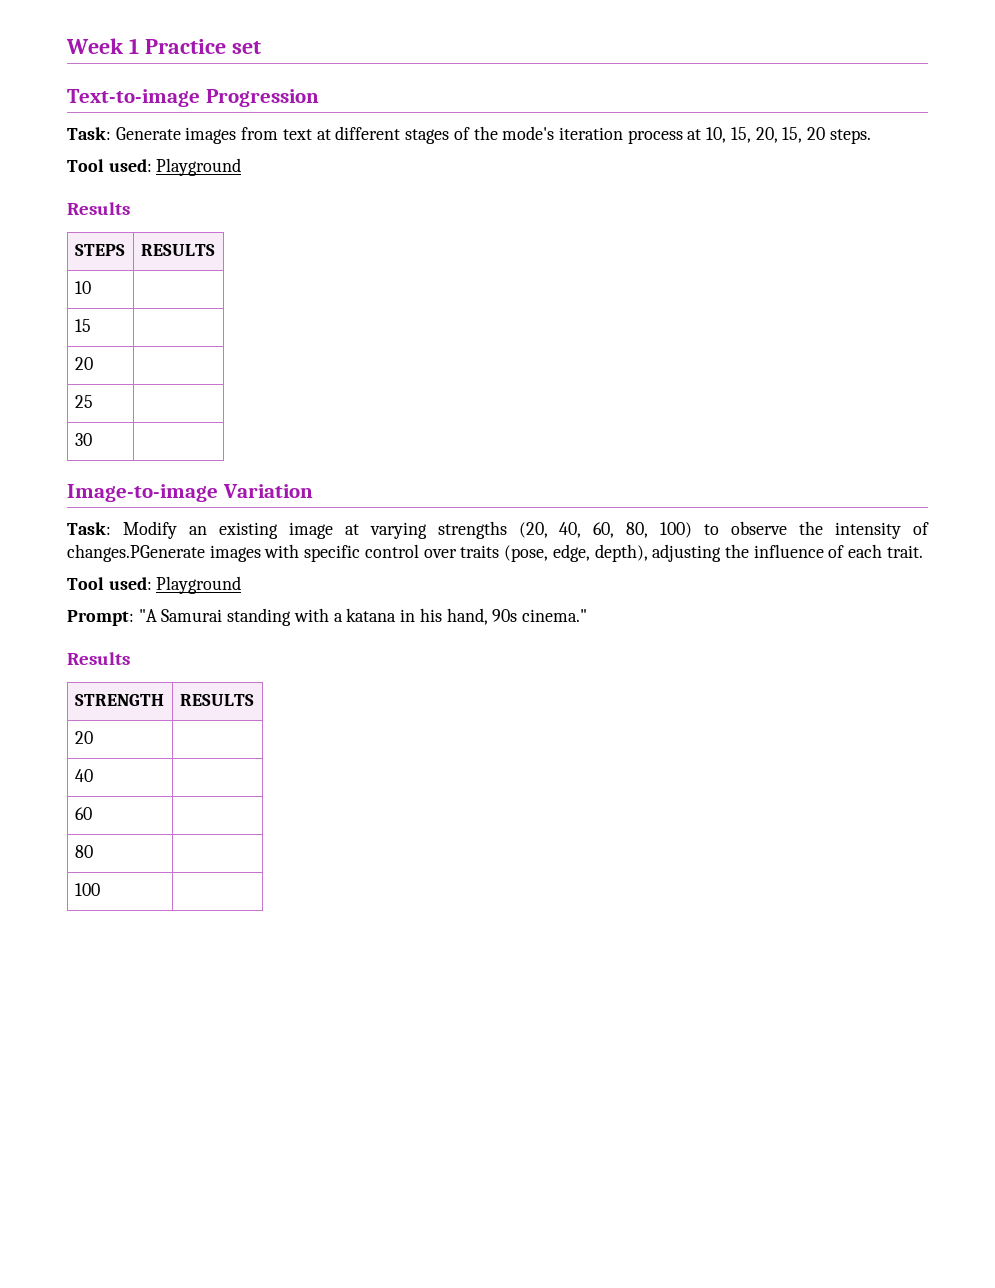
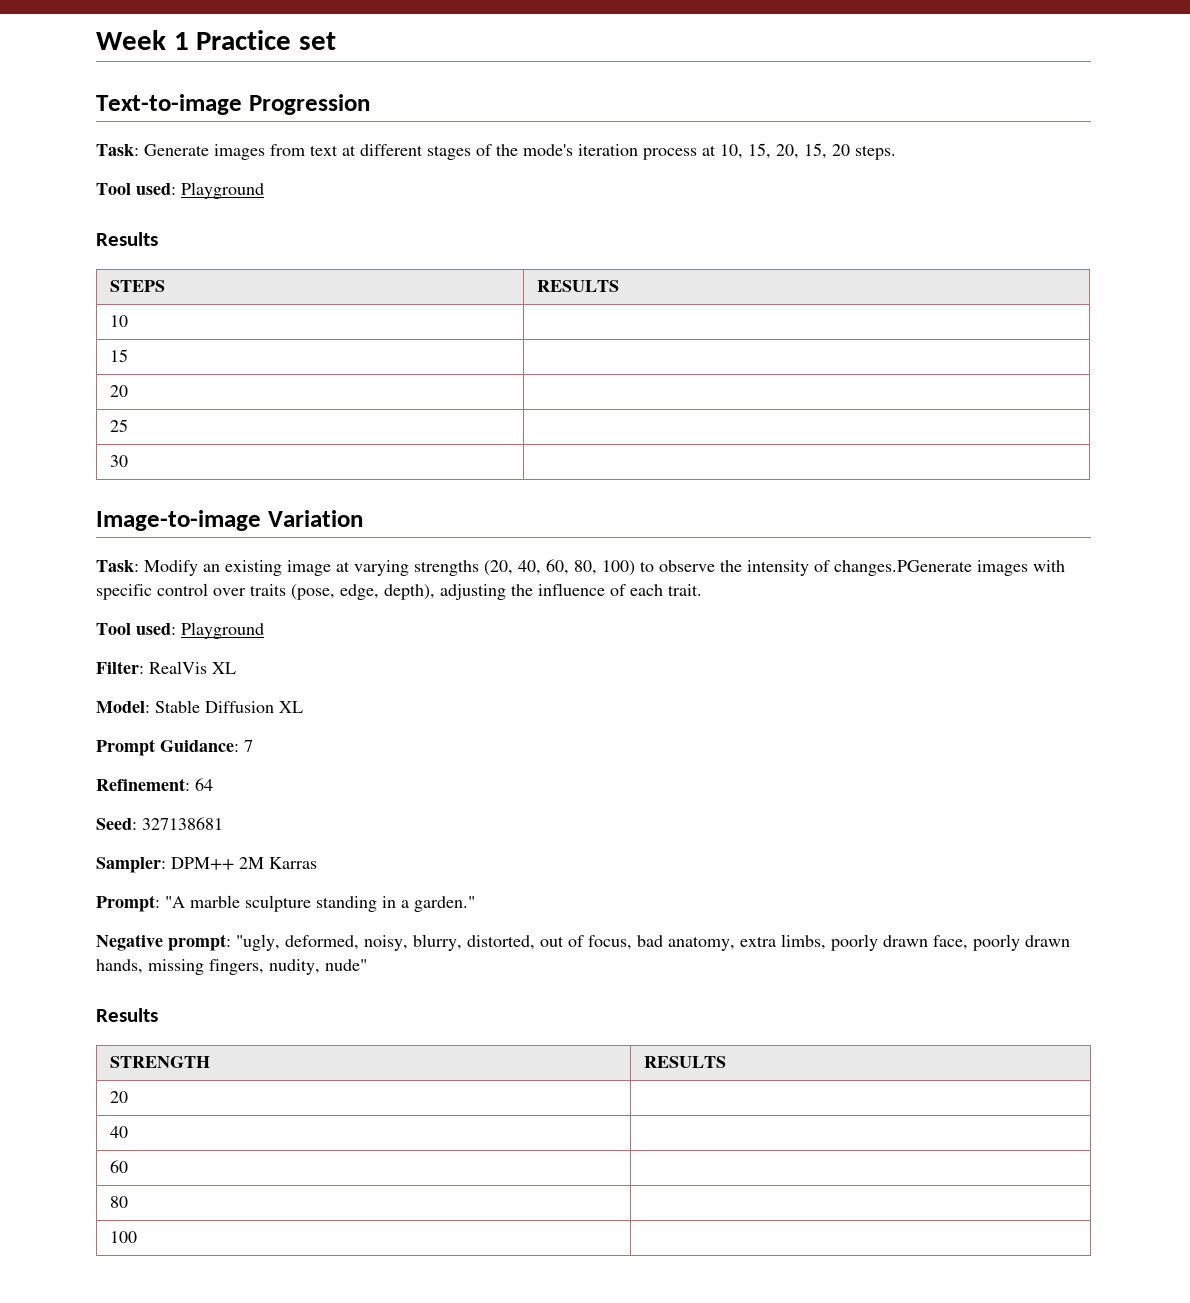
- Prompt: "A Samurai standing with a katana in his hand, 90s cinema."
+ Filter: RealVis XL
+ Model: Stable Diffusion XL
+ Prompt Guidance: 7
+ Refinement: 64
+ Seed: 327138681
+ Sampler: DPM++ 2M Karras
+ Prompt: "A marble sculpture standing in a garden."
+ Negative prompt: "ugly, deformed, noisy, blurry, distorted, out of focus, bad anatomy, extra limbs, poorly drawn face, poorly drawn hands, missing fingers, nudity, nude"

